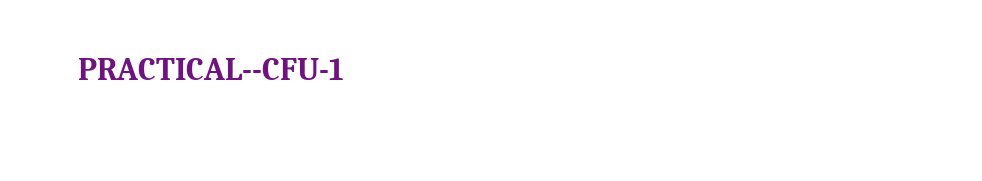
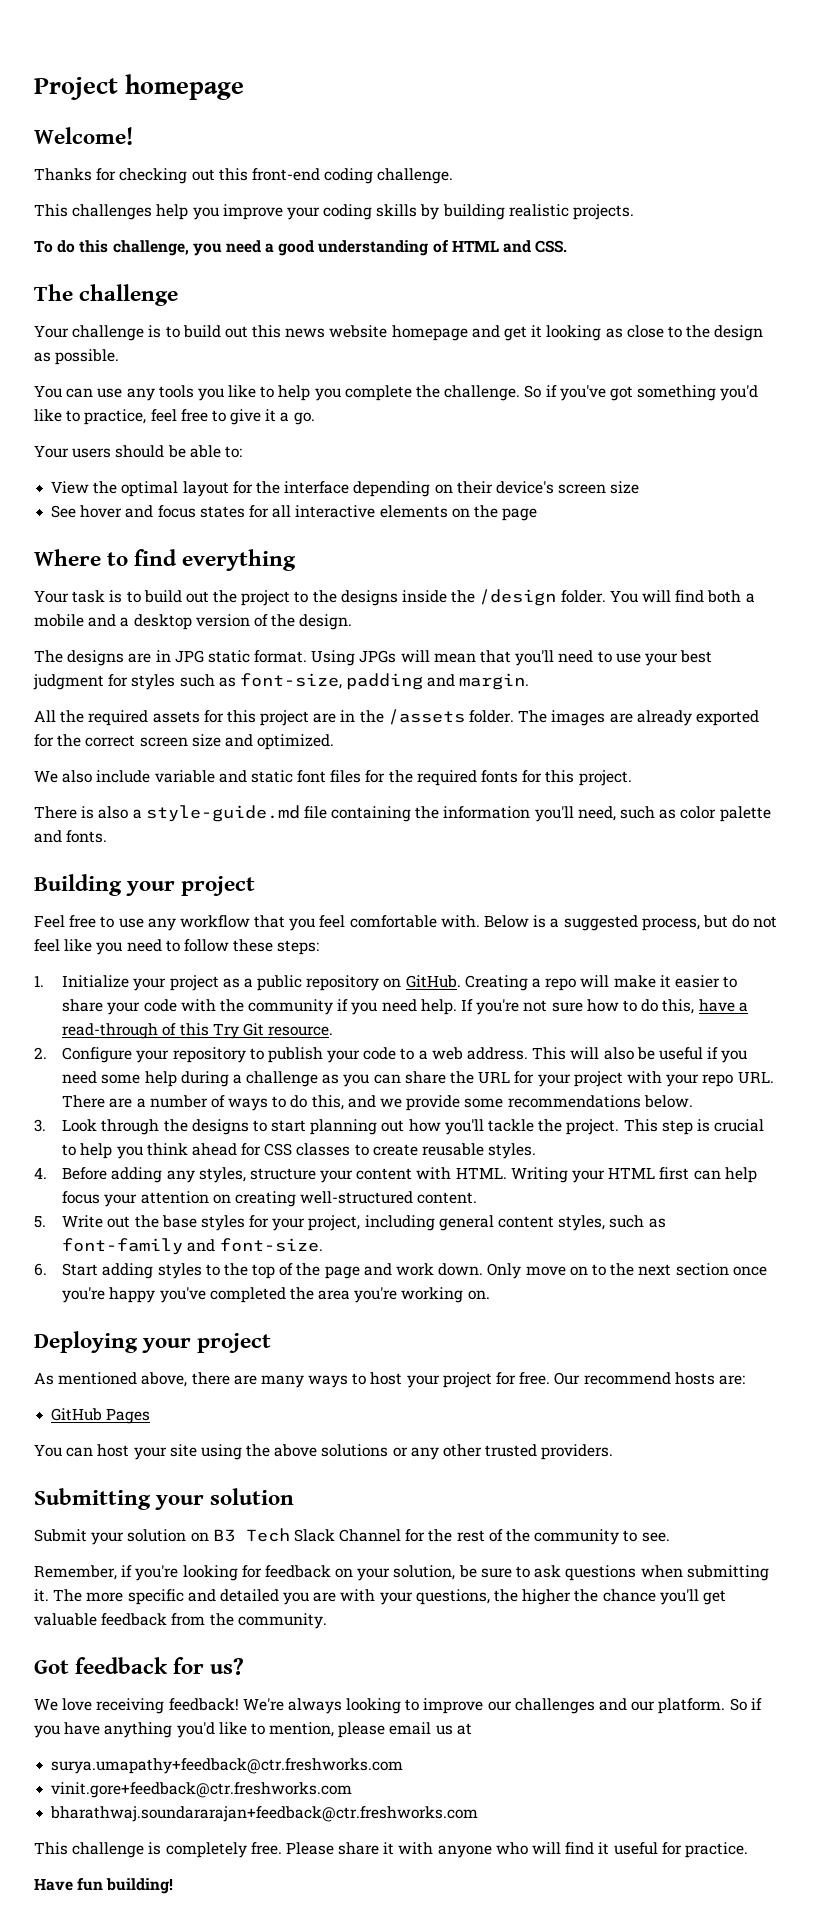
- PRACTICAL--CFU-1
+ Project homepage
+ Welcome!
+ Thanks for checking out this front-end coding challenge.
+ This challenges help you improve your coding skills by building realistic projects.
+ To do this challenge, you need a good understanding of HTML and CSS.
+ The challenge
+ Your challenge is to build out this news website homepage and get it looking as close to the design as possible.
+ You can use any tools you like to help you complete the challenge. So if you've got something you'd like to practice, feel free to give it a go.
+ Your users should be able to:
+ View the optimal layout for the interface depending on their device's screen size
+ See hover and focus states for all interactive elements on the page
+ Where to find everything
+ Your task is to build out the project to the designs inside the /design folder. You will find both a mobile and a desktop version of the design.
+ The designs are in JPG static format. Using JPGs will mean that you'll need to use your best judgment for styles such as font-size, padding and margin.
+ All the required assets for this project are in the /assets folder. The images are already exported for the correct screen size and optimized.
+ We also include variable and static font files for the required fonts for this project.
+ There is also a style-guide.md file containing the information you'll need, such as color palette and fonts.
+ Building your project
+ Feel free to use any workflow that you feel comfortable with. Below is a suggested process, but do not feel like you need to follow these steps:
+ 1. Initialize your project as a public repository on GitHub. Creating a repo will make it easier to share your code with the community if you need help. If you're not sure how to do this, have a read-through of this Try Git resource.
+ 2. Configure your repository to publish your code to a web address. This will also be useful if you need some help during a challenge as you can share the URL for your project with your repo URL. There are a number of ways to do this, and we provide some recommendations below.
+ 3. Look through the designs to start planning out how you'll tackle the project. This step is crucial to help you think ahead for CSS classes to create reusable styles.
+ 4. Before adding any styles, structure your content with HTML. Writing your HTML first can help focus your attention on creating well-structured content.
+ 5. Write out the base styles for your project, including general content styles, such as font-family and font-size.
+ 6. Start adding styles to the top of the page and work down. Only move on to the next section once you're happy you've completed the area you're working on.
+ Deploying your project
+ As mentioned above, there are many ways to host your project for free. Our recommend hosts are:
+ GitHub Pages
+ You can host your site using the above solutions or any other trusted providers.
+ Submitting your solution
+ Submit your solution on B3 Tech Slack Channel for the rest of the community to see.
+ Remember, if you're looking for feedback on your solution, be sure to ask questions when submitting it. The more specific and detailed you are with your questions, the higher the chance you'll get valuable feedback from the community.
+ Got feedback for us?
+ We love receiving feedback! We're always looking to improve our challenges and our platform. So if you have anything you'd like to mention, please email us at
+ surya.umapathy+feedback@ctr.freshworks.com
+ vinit.gore+feedback@ctr.freshworks.com
+ bharathwaj.soundararajan+feedback@ctr.freshworks.com
+ This challenge is completely free. Please share it with anyone who will find it useful for practice.
+ Have fun building!

